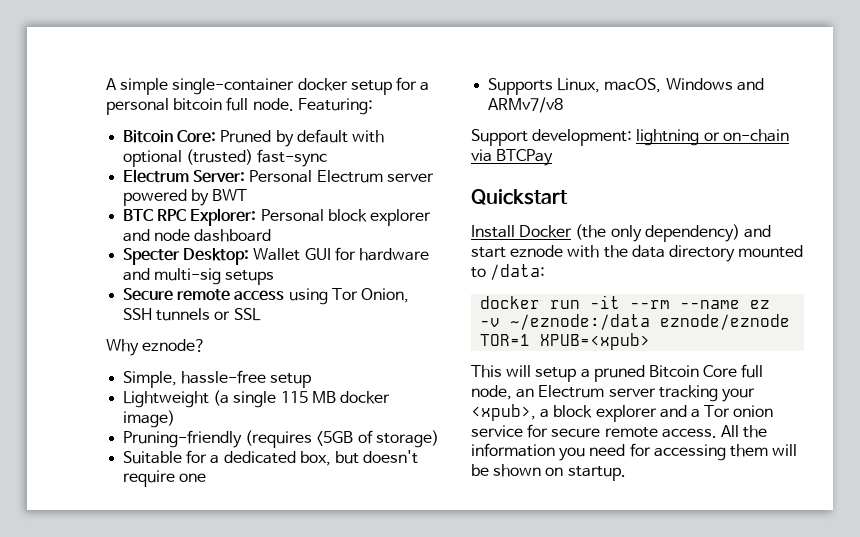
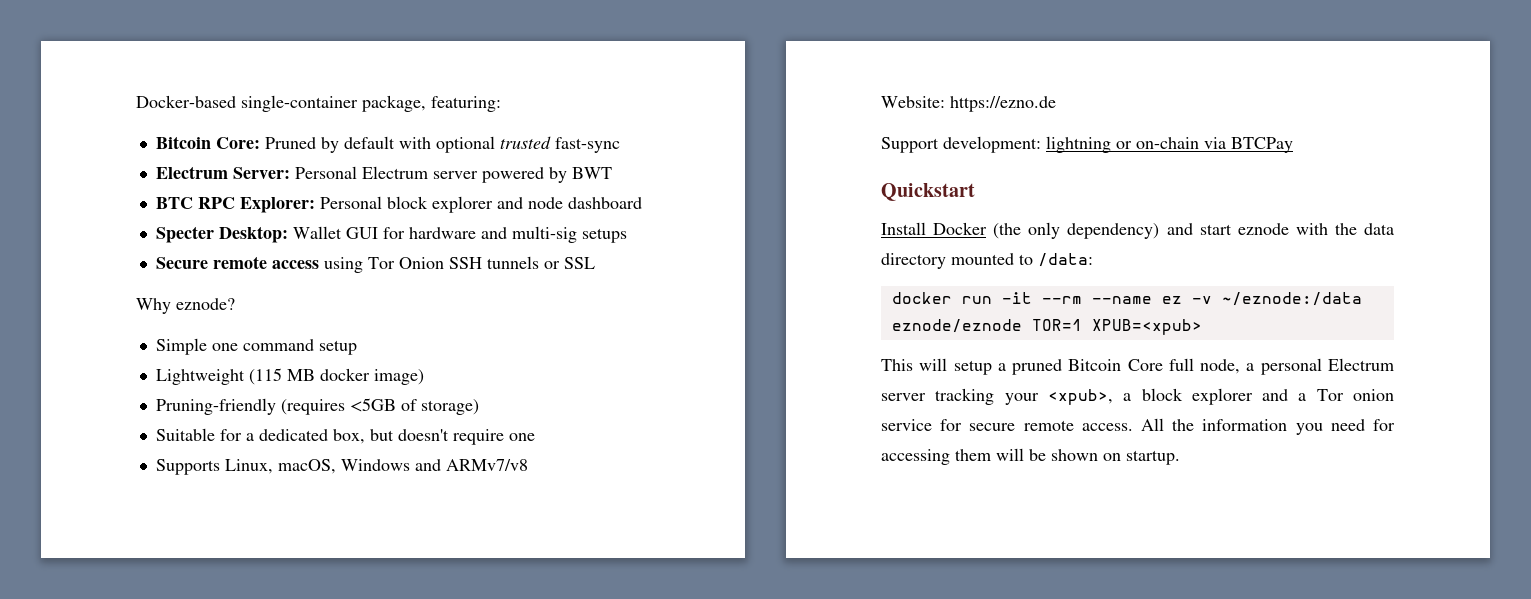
- A simple single-container docker setup for a personal bitcoin full node. Featuring:
+ Docker-based single-container package, featuring:
- Bitcoin Core: Pruned by default with optional (trusted) fast-sync
+ Bitcoin Core: Pruned by default with optional trusted fast-sync
- Secure remote access using Tor Onion, SSH tunnels or SSL
+ Secure remote access using Tor Onion SSH tunnels or SSL
- Simple, hassle-free setup
+ Simple one command setup
- Lightweight (a single 115 MB docker image)
+ Lightweight (115 MB docker image)
+ Website: https://ezno.de
- This will setup a pruned Bitcoin Core full node, an Electrum server tracking your <xpub>, a block explorer and a Tor onion service for secure remote access.
+ This will setup a pruned Bitcoin Core full node, a personal Electrum server tracking your <xpub>, a block explorer and a Tor onion service for secure remote access.

